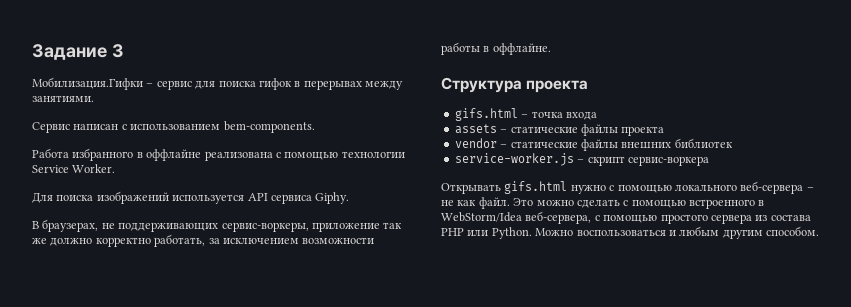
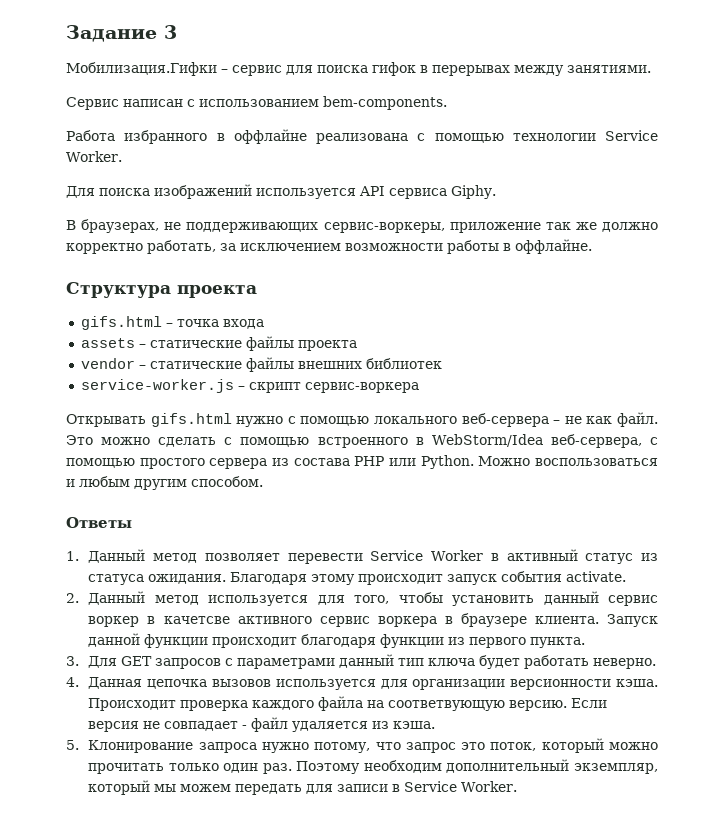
+ Ответы
+ 1. Данный метод позволяет перевести Service Worker в активный статус из статуса ожидания. Благодаря этому происходит запуск события activate.
+ 2. Данный метод используется для того, чтобы установить данный сервис воркер в качетсве активного сервис воркера в браузере клиента. Запуск данной функции происходит благодаря функции из первого пункта.
+ 3. Для GET запросов с параметрами данный тип ключа будет работать неверно.
+ 4. Данная цепочка вызовов используется для организации версионности кэша. Происходит проверка каждого файла на соответвующую версию. Если версия не совпадает - файл удаляется из кэша.
+ 5. Клонирование запроса нужно потому, что запрос это поток, который можно прочитать только один раз. Поэтому необходим дополнительный экземпляр, который мы можем передать для записи в Service Worker.

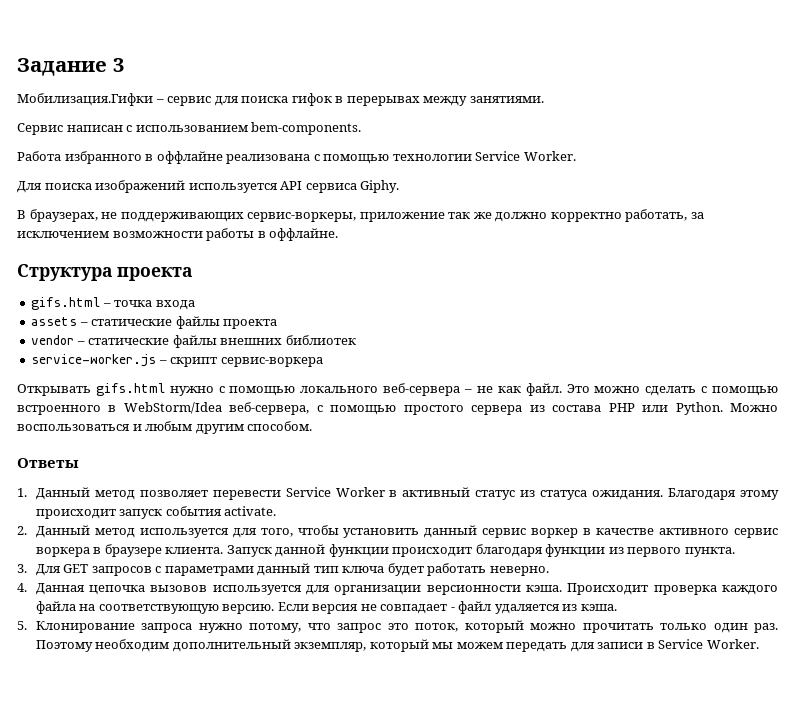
- 2. Данный метод используется для того, чтобы установить данный сервис воркер в качетсве активного сервис воркера в браузере клиента.
+ 2. Данный метод используется для того, чтобы установить данный сервис воркер в качестве активного сервис воркера в браузере клиента.
- Происходит проверка каждого файла на соответвующую версию.
+ Происходит проверка каждого файла на соответствующую версию.

